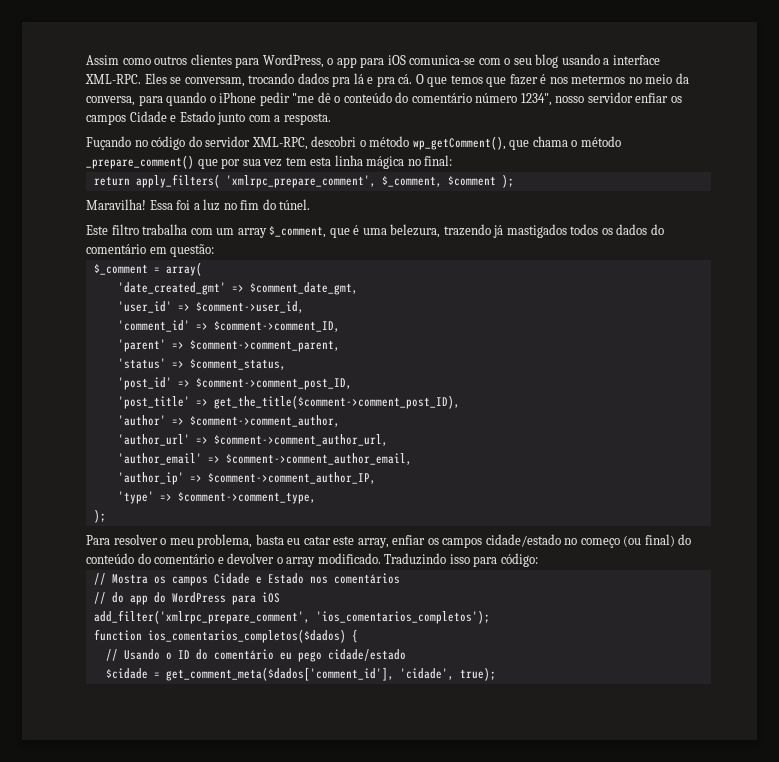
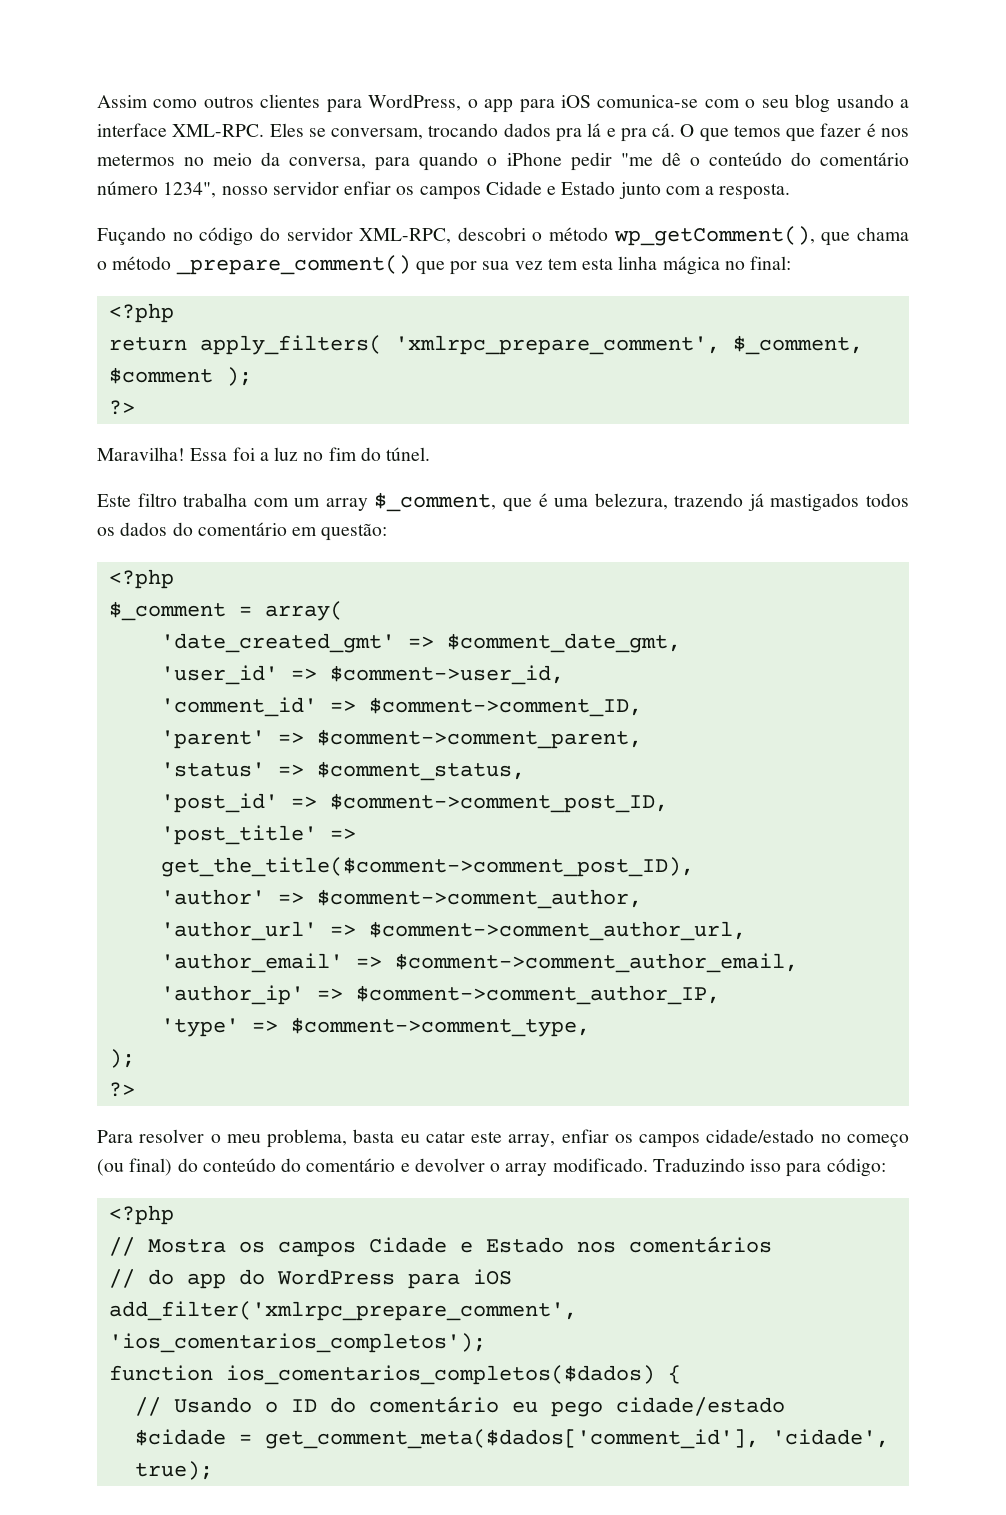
  Fuçando no código do servidor XML-RPC, descobri o método wp_getComment(), que chama o método _prepare_comment() que por sua vez tem esta linha mágica no final:
+ <?php
  return apply_filters( 'xmlrpc_prepare_comment', $_comment, $comment );
+ ?>
  Este filtro trabalha com um array $_comment, que é uma belezura, trazendo já mastigados todos os dados do comentário em questão:
+ <?php
  'type' => $comment->comment_type,
  );
+ ?>
  Traduzindo isso para código:
+ <?php

